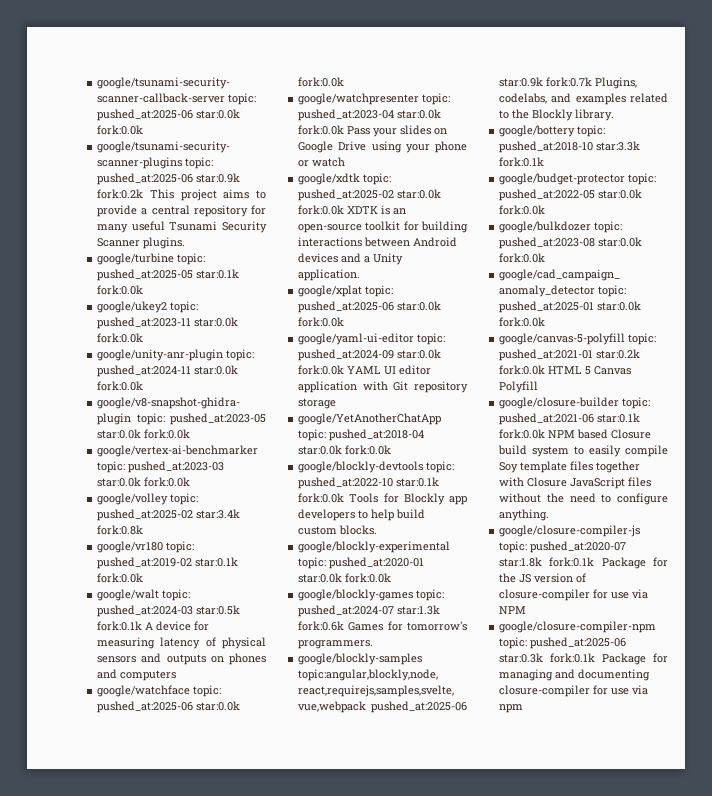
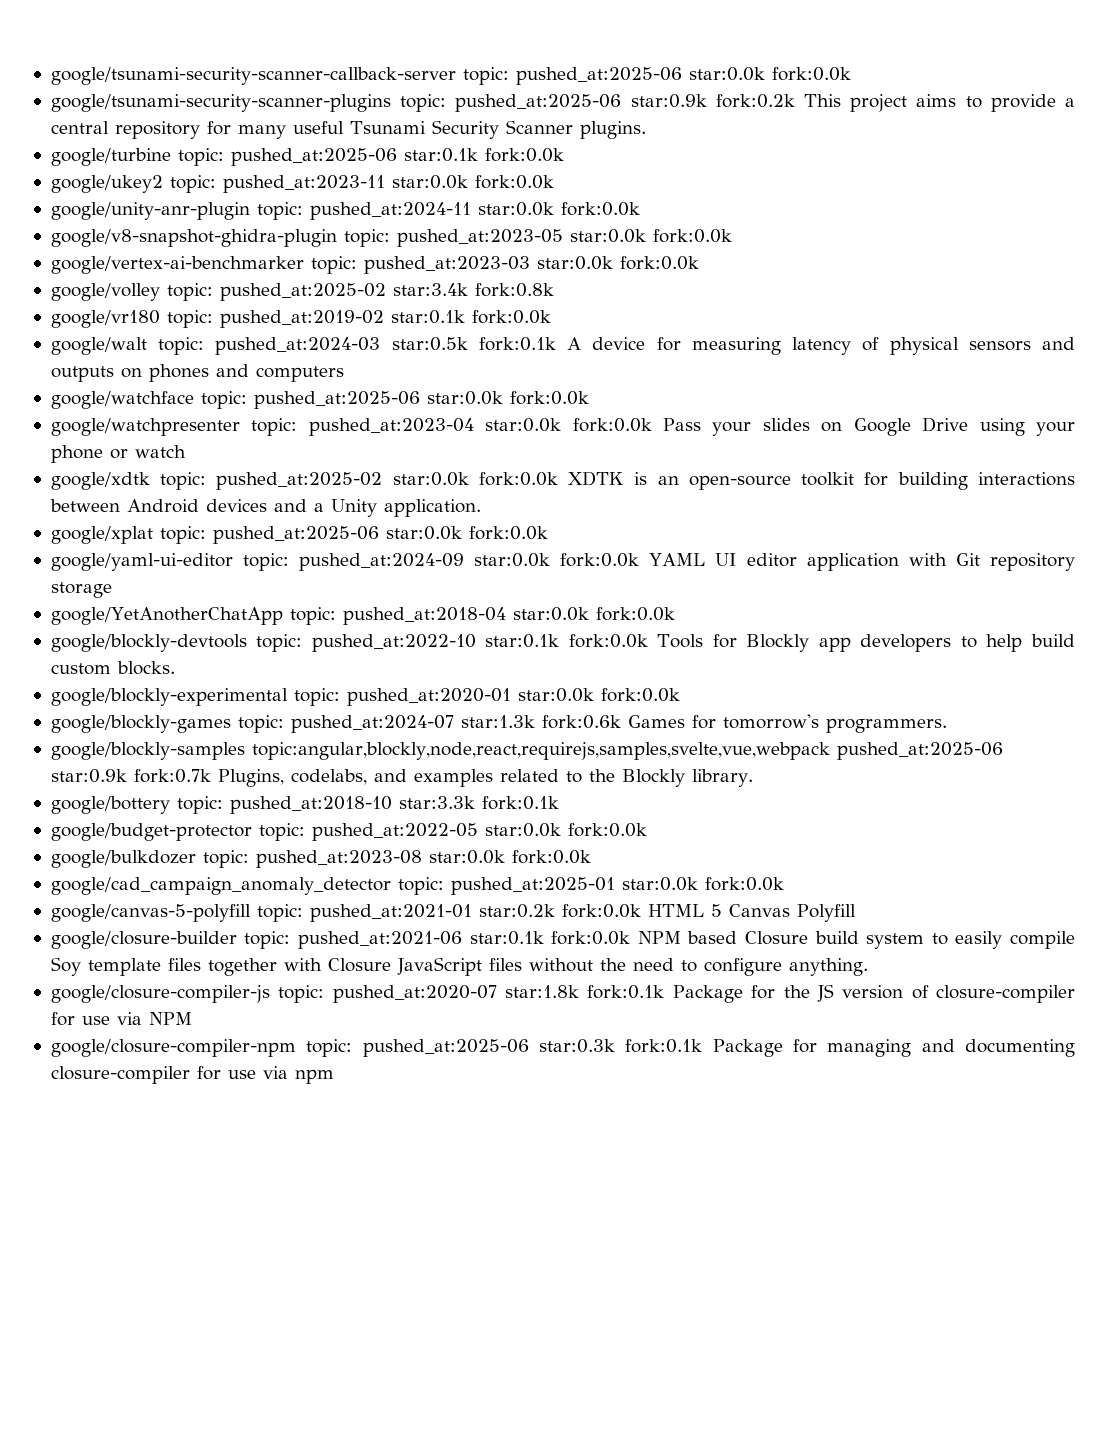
- google/turbine topic: pushed_at:2025-05 star:0.1k fork:0.0k
+ google/turbine topic: pushed_at:2025-06 star:0.1k fork:0.0k

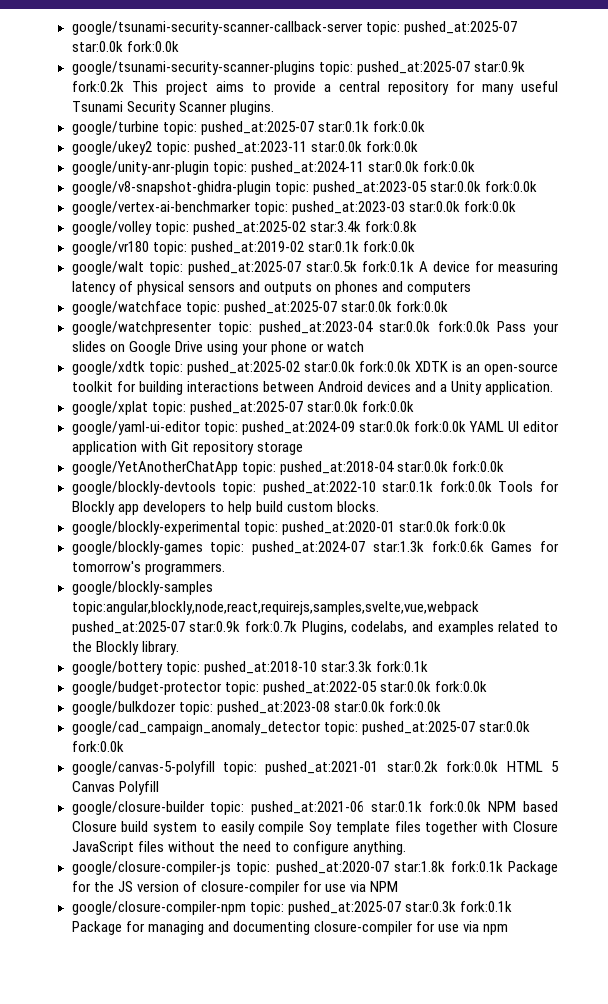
- google/tsunami-security-scanner-callback-server topic: pushed_at:2025-06 star:0.0k fork:0.0k
+ google/tsunami-security-scanner-callback-server topic: pushed_at:2025-07 star:0.0k fork:0.0k
- google/tsunami-security-scanner-plugins topic: pushed_at:2025-06 star:0.9k fork:0.2k This project aims to provide a central repository for many useful Tsunami Security Scanner plugins.
+ google/tsunami-security-scanner-plugins topic: pushed_at:2025-07 star:0.9k fork:0.2k This project aims to provide a central repository for many useful Tsunami Security Scanner plugins.
- google/turbine topic: pushed_at:2025-06 star:0.1k fork:0.0k
+ google/turbine topic: pushed_at:2025-07 star:0.1k fork:0.0k
- google/walt topic: pushed_at:2024-03 star:0.5k fork:0.1k A device for measuring latency of physical sensors and outputs on phones and computers
+ google/walt topic: pushed_at:2025-07 star:0.5k fork:0.1k A device for measuring latency of physical sensors and outputs on phones and computers
- google/watchface topic: pushed_at:2025-06 star:0.0k fork:0.0k
+ google/watchface topic: pushed_at:2025-07 star:0.0k fork:0.0k
- google/xplat topic: pushed_at:2025-06 star:0.0k fork:0.0k
+ google/xplat topic: pushed_at:2025-07 star:0.0k fork:0.0k
- google/blockly-samples topic:angular,blockly,node,react,requirejs,samples,svelte,vue,webpack pushed_at:2025-06 star:0.9k fork:0.7k Plugins, codelabs, and examples related to the Blockly library.
+ google/blockly-samples topic:angular,blockly,node,react,requirejs,samples,svelte,vue,webpack pushed_at:2025-07 star:0.9k fork:0.7k Plugins, codelabs, and examples related to the Blockly library.
- google/cad_campaign_anomaly_detector topic: pushed_at:2025-01 star:0.0k fork:0.0k
+ google/cad_campaign_anomaly_detector topic: pushed_at:2025-07 star:0.0k fork:0.0k
- google/closure-compiler-npm topic: pushed_at:2025-06 star:0.3k fork:0.1k Package for managing and documenting closure-compiler for use via npm
+ google/closure-compiler-npm topic: pushed_at:2025-07 star:0.3k fork:0.1k Package for managing and documenting closure-compiler for use via npm

